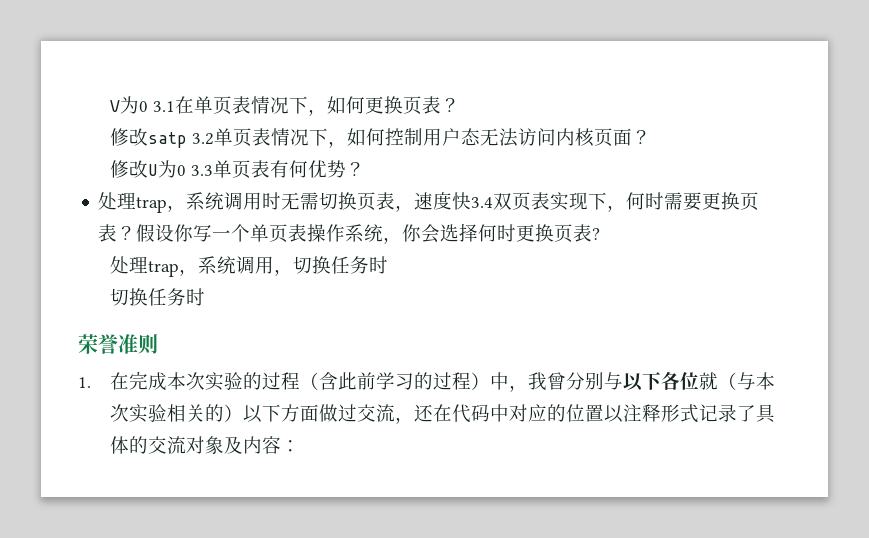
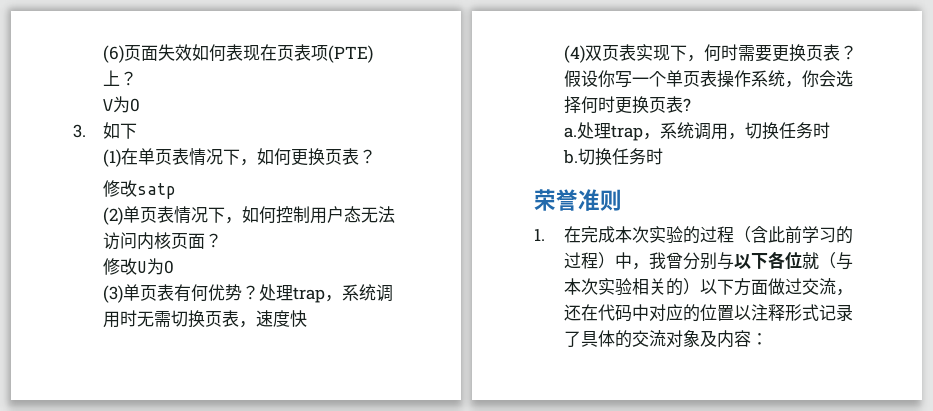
+ (6)页面失效如何表现在页表项(PTE)上？
- V为0 3.1在单页表情况下，如何更换页表？
+ V为0
+ 3.如下
+ (1)在单页表情况下，如何更换页表？
- 修改satp 3.2单页表情况下，如何控制用户态无法访问内核页面？
+ 修改satp
+ (2)单页表情况下，如何控制用户态无法访问内核页面？
- 修改U为0 3.3单页表有何优势？
- 处理trap，系统调用时无需切换页表，速度快3.4双页表实现下，何时需要更换页表？
+ 修改U为0
+ (3)单页表有何优势？处理trap，系统调用时无需切换页表，速度快
+ (4)双页表实现下，何时需要更换页表？
+ a.
+ b.

